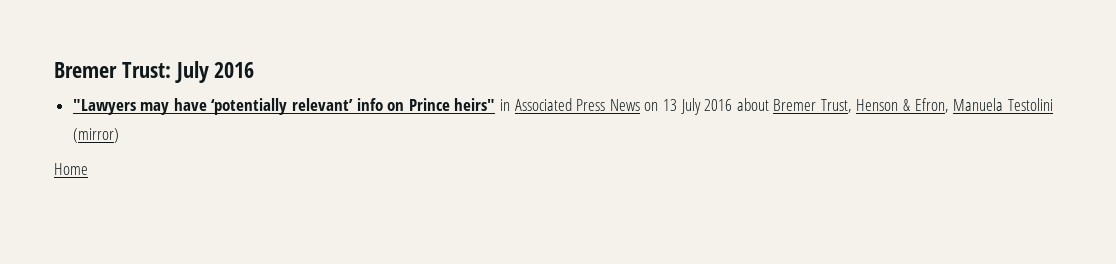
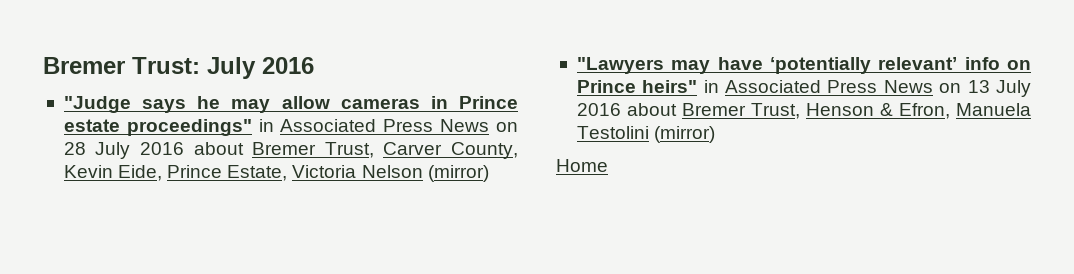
+ "Judge says he may allow cameras in Prince estate proceedings" in Associated Press News on 28 July 2016 about Bremer Trust, Carver County, Kevin Eide, Prince Estate, Victoria Nelson (mirror)

